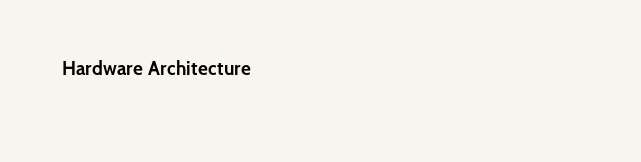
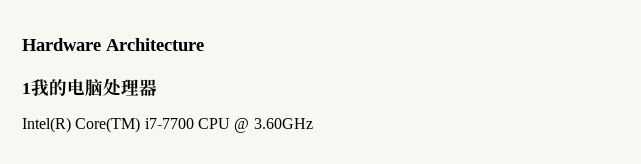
+ 1我的电脑处理器
+ Intel(R) Core(TM) i7-7700 CPU @ 3.60GHz

